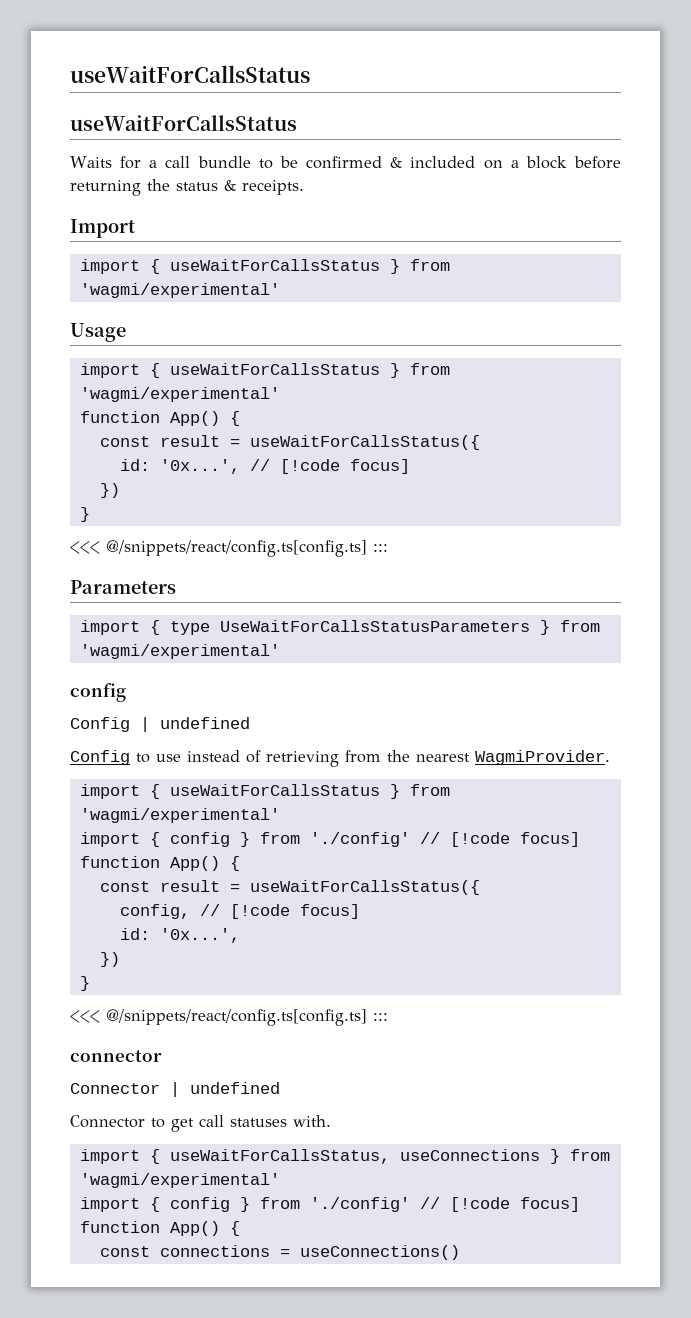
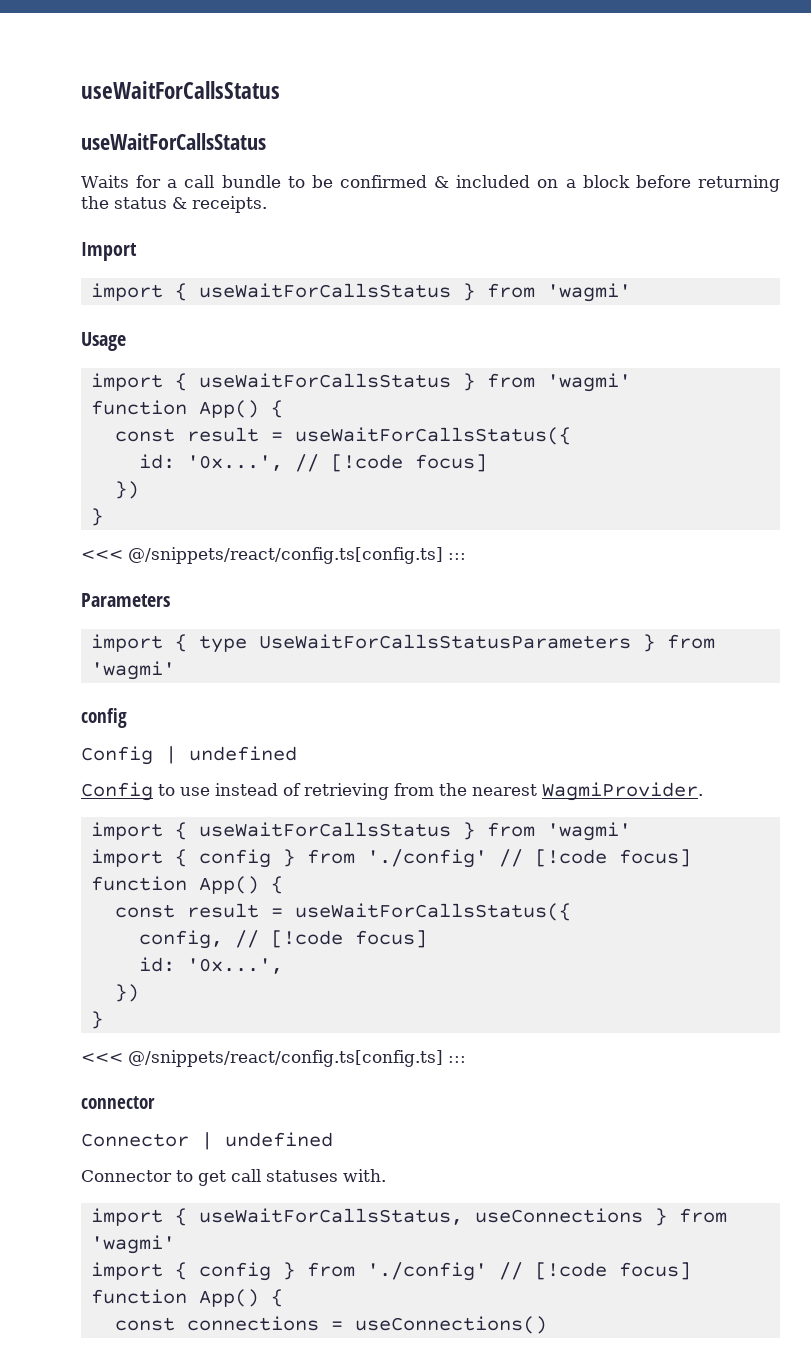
  Import
- import { useWaitForCallsStatus } from 'wagmi/experimental'
+ import { useWaitForCallsStatus } from 'wagmi'
  Usage
- import { useWaitForCallsStatus } from 'wagmi/experimental'
+ import { useWaitForCallsStatus } from 'wagmi'
- import { type UseWaitForCallsStatusParameters } from 'wagmi/experimental'
+ import { type UseWaitForCallsStatusParameters } from 'wagmi'
  Config to use instead of retrieving from the nearest WagmiProvider.
- import { useWaitForCallsStatus } from 'wagmi/experimental'
+ import { useWaitForCallsStatus } from 'wagmi'
- import { useWaitForCallsStatus, useConnections } from 'wagmi/experimental'
+ import { useWaitForCallsStatus, useConnections } from 'wagmi'

